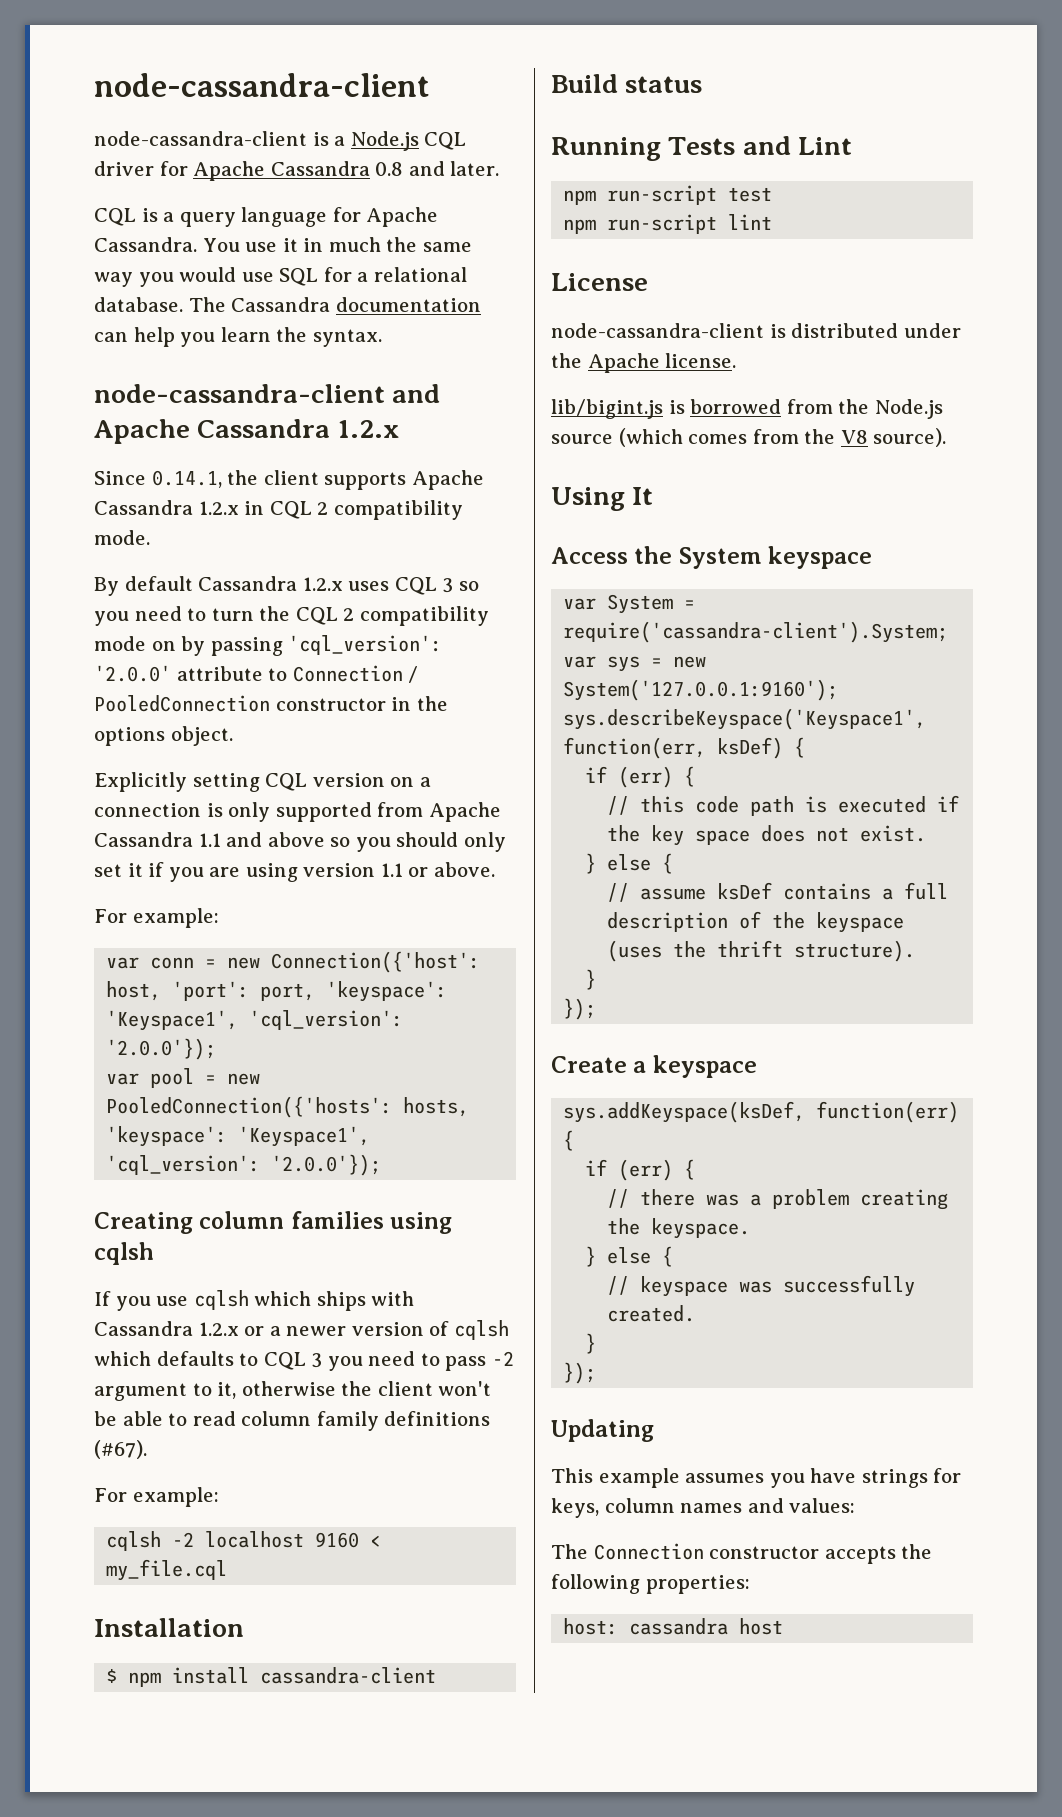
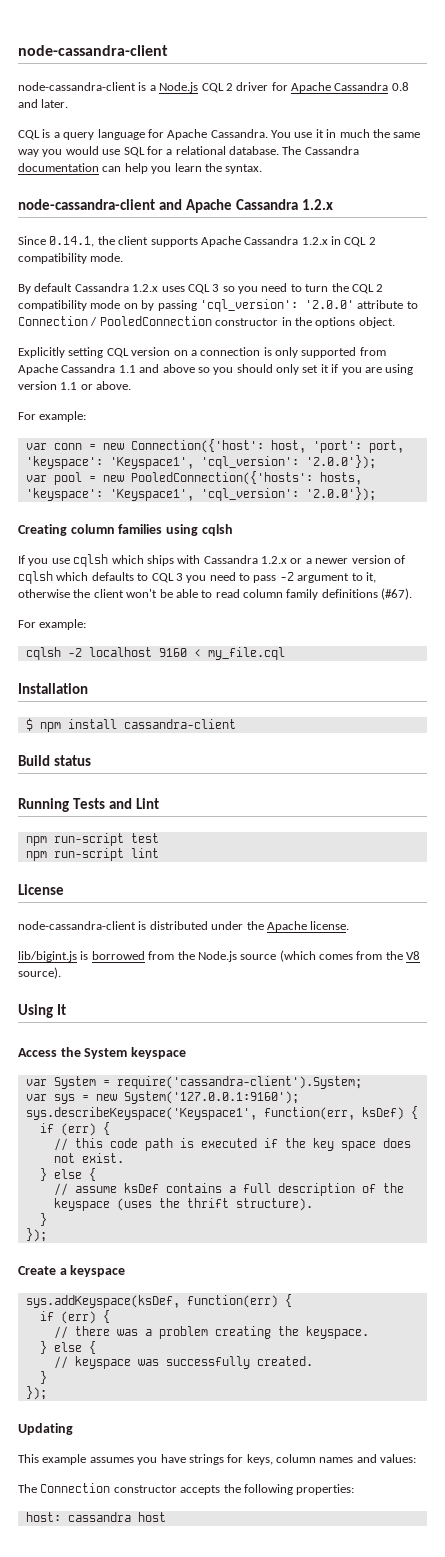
- node-cassandra-client is a Node.js CQL driver for Apache Cassandra 0.8 and later.
+ node-cassandra-client is a Node.js CQL 2 driver for Apache Cassandra 0.8 and later.

